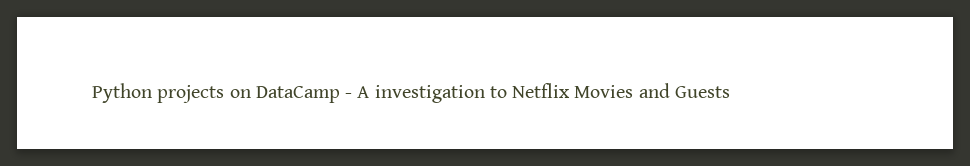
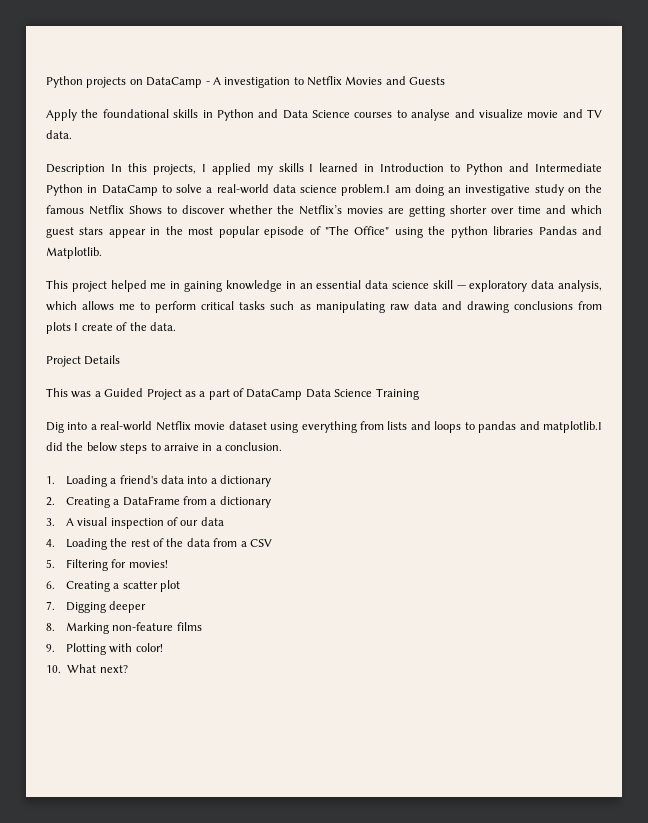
+ Apply the foundational skills in Python and Data Science courses to analyse and visualize movie and TV data.
+ Description In this projects, I applied my skills I learned in Introduction to Python and Intermediate Python in DataCamp to solve a real-world data science problem.I am doing an investigative study on the famous Netflix Shows to discover whether the Netflix’s movies are getting shorter over time and which guest stars appear in the most popular episode of "The Office" using the python libraries Pandas and Matplotlib.
+ This project helped me in gaining knowledge in an essential data science skill — exploratory data analysis, which allows me to perform critical tasks such as manipulating raw data and drawing conclusions from plots I create of the data.
+ Project Details
+ This was a Guided Project as a part of DataCamp Data Science Training
+ Dig into a real-world Netflix movie dataset using everything from lists and loops to pandas and matplotlib.I did the below steps to arraive in a conclusion.
+ 1. Loading a friend's data into a dictionary
+ 2. Creating a DataFrame from a dictionary
+ 3. A visual inspection of our data
+ 4. Loading the rest of the data from a CSV
+ 5. Filtering for movies!
+ 6. Creating a scatter plot
+ 7. Digging deeper
+ 8. Marking non-feature films
+ 9. Plotting with color!
+ 10. What next?

